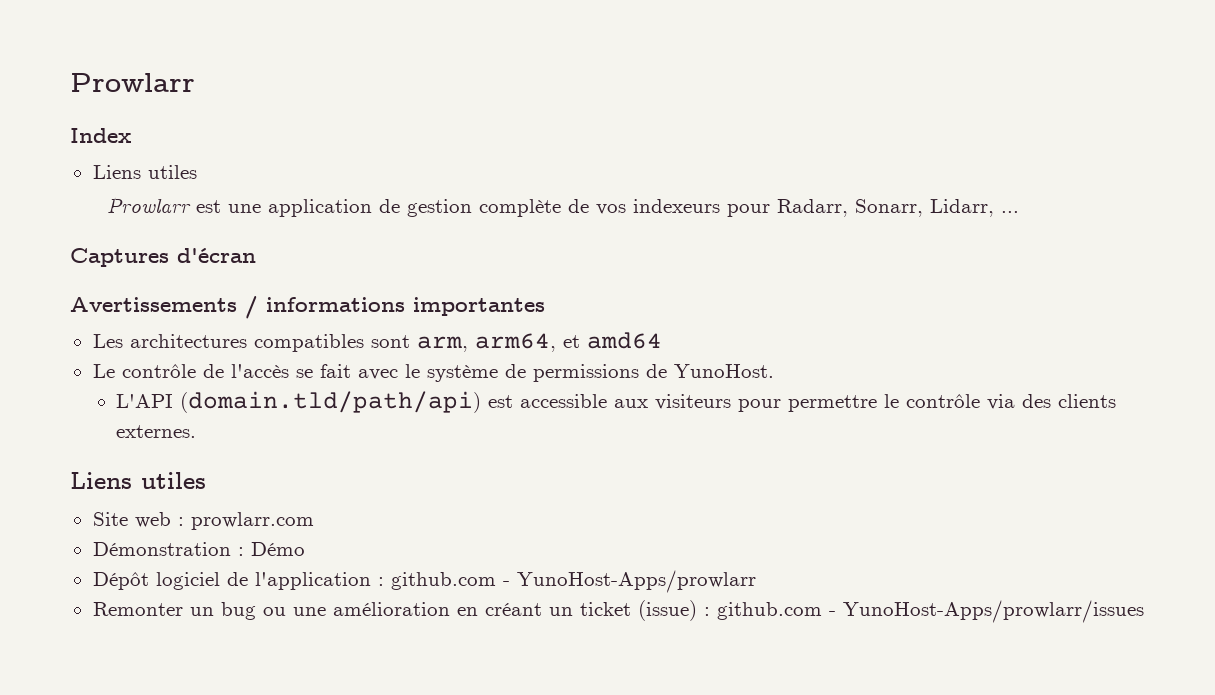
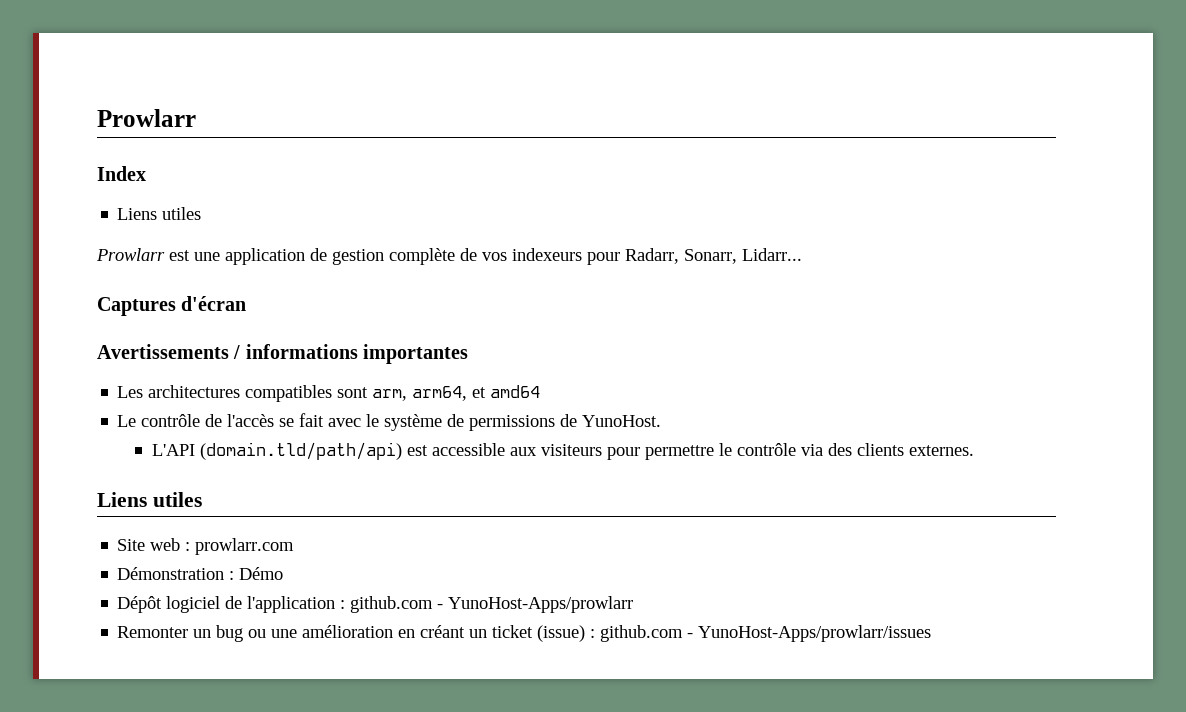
- Prowlarr est une application de gestion complète de vos indexeurs pour Radarr, Sonarr, Lidarr, ...
+ Prowlarr est une application de gestion complète de vos indexeurs pour Radarr, Sonarr, Lidarr...

